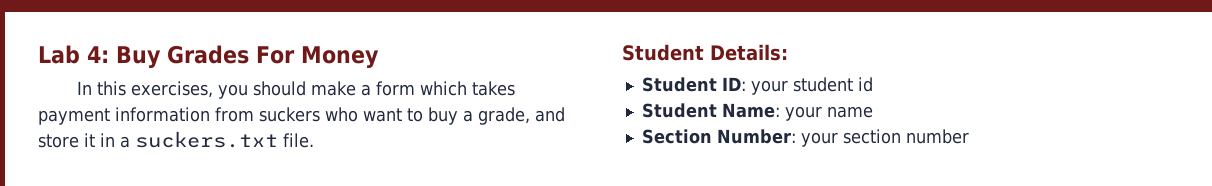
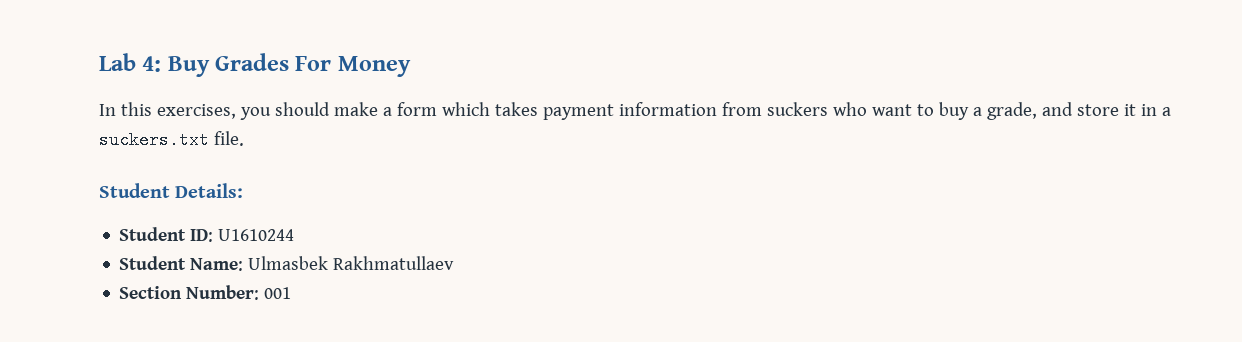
- Student ID: your student id
+ Student ID: U1610244
- Student Name: your name
+ Student Name: Ulmasbek Rakhmatullaev
- Section Number: your section number
+ Section Number: 001

